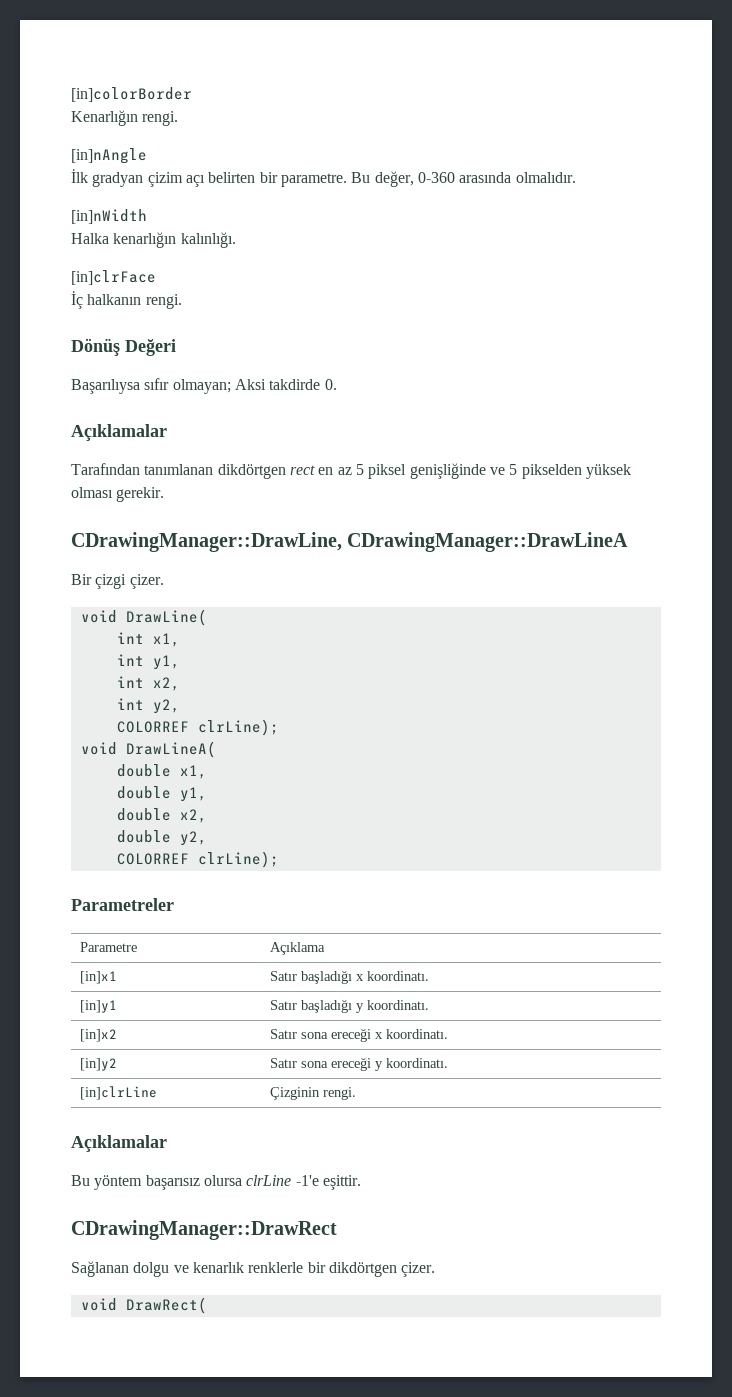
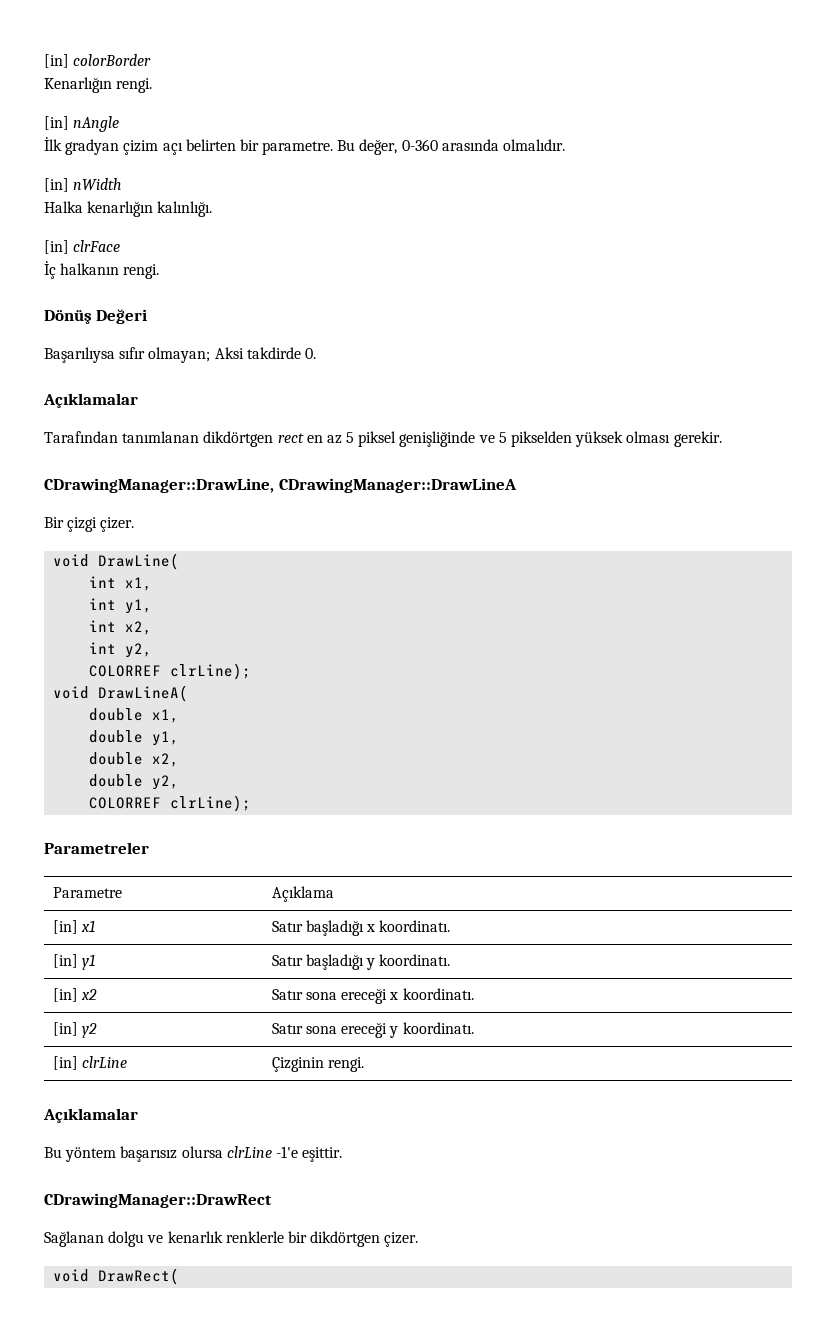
- [in]colorBorder
+ [in] colorBorder
- [in]nAngle
+ [in] nAngle
- [in]nWidth
+ [in] nWidth
- [in]clrFace
+ [in] clrFace
- [in]x1 | Satır başladığı x koordinatı.
+ [in] x1 | Satır başladığı x koordinatı.
- [in]y1 | Satır başladığı y koordinatı.
+ [in] y1 | Satır başladığı y koordinatı.
- [in]x2 | Satır sona ereceği x koordinatı.
+ [in] x2 | Satır sona ereceği x koordinatı.
- [in]y2 | Satır sona ereceği y koordinatı.
+ [in] y2 | Satır sona ereceği y koordinatı.
- [in]clrLine | Çizginin rengi.
+ [in] clrLine | Çizginin rengi.

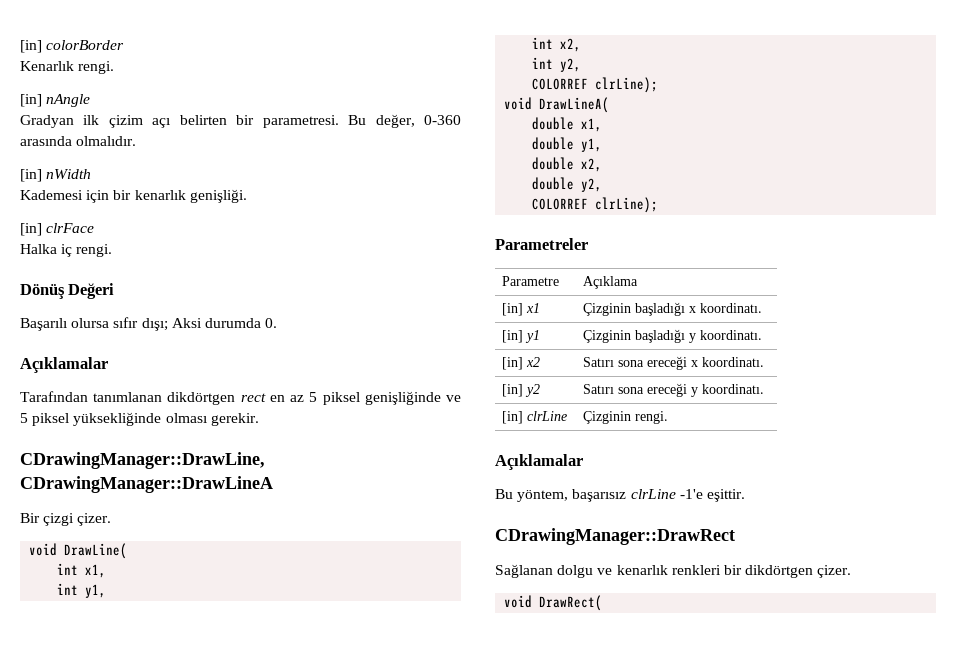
- Kenarlığın rengi.
+ Kenarlık rengi.
- İlk gradyan çizim açı belirten bir parametre.
+ Gradyan ilk çizim açı belirten bir parametresi.
- Halka kenarlığın kalınlığı.
+ Kademesi için bir kenarlık genişliği.
- İç halkanın rengi.
+ Halka iç rengi.
- Başarılıysa sıfır olmayan; Aksi takdirde 0.
+ Başarılı olursa sıfır dışı; Aksi durumda 0.
- Tarafından tanımlanan dikdörtgen rect en az 5 piksel genişliğinde ve 5 pikselden yüksek olması gerekir.
+ Tarafından tanımlanan dikdörtgen rect en az 5 piksel genişliğinde ve 5 piksel yüksekliğinde olması gerekir.
- [in] x1 | Satır başladığı x koordinatı.
+ [in] x1 | Çizginin başladığı x koordinatı.
- [in] y1 | Satır başladığı y koordinatı.
+ [in] y1 | Çizginin başladığı y koordinatı.
- [in] x2 | Satır sona ereceği x koordinatı.
+ [in] x2 | Satırı sona ereceği x koordinatı.
- [in] y2 | Satır sona ereceği y koordinatı.
+ [in] y2 | Satırı sona ereceği y koordinatı.
- Bu yöntem başarısız olursa clrLine -1'e eşittir.
+ Bu yöntem, başarısız clrLine -1'e eşittir.
- Sağlanan dolgu ve kenarlık renklerle bir dikdörtgen çizer.
+ Sağlanan dolgu ve kenarlık renkleri bir dikdörtgen çizer.

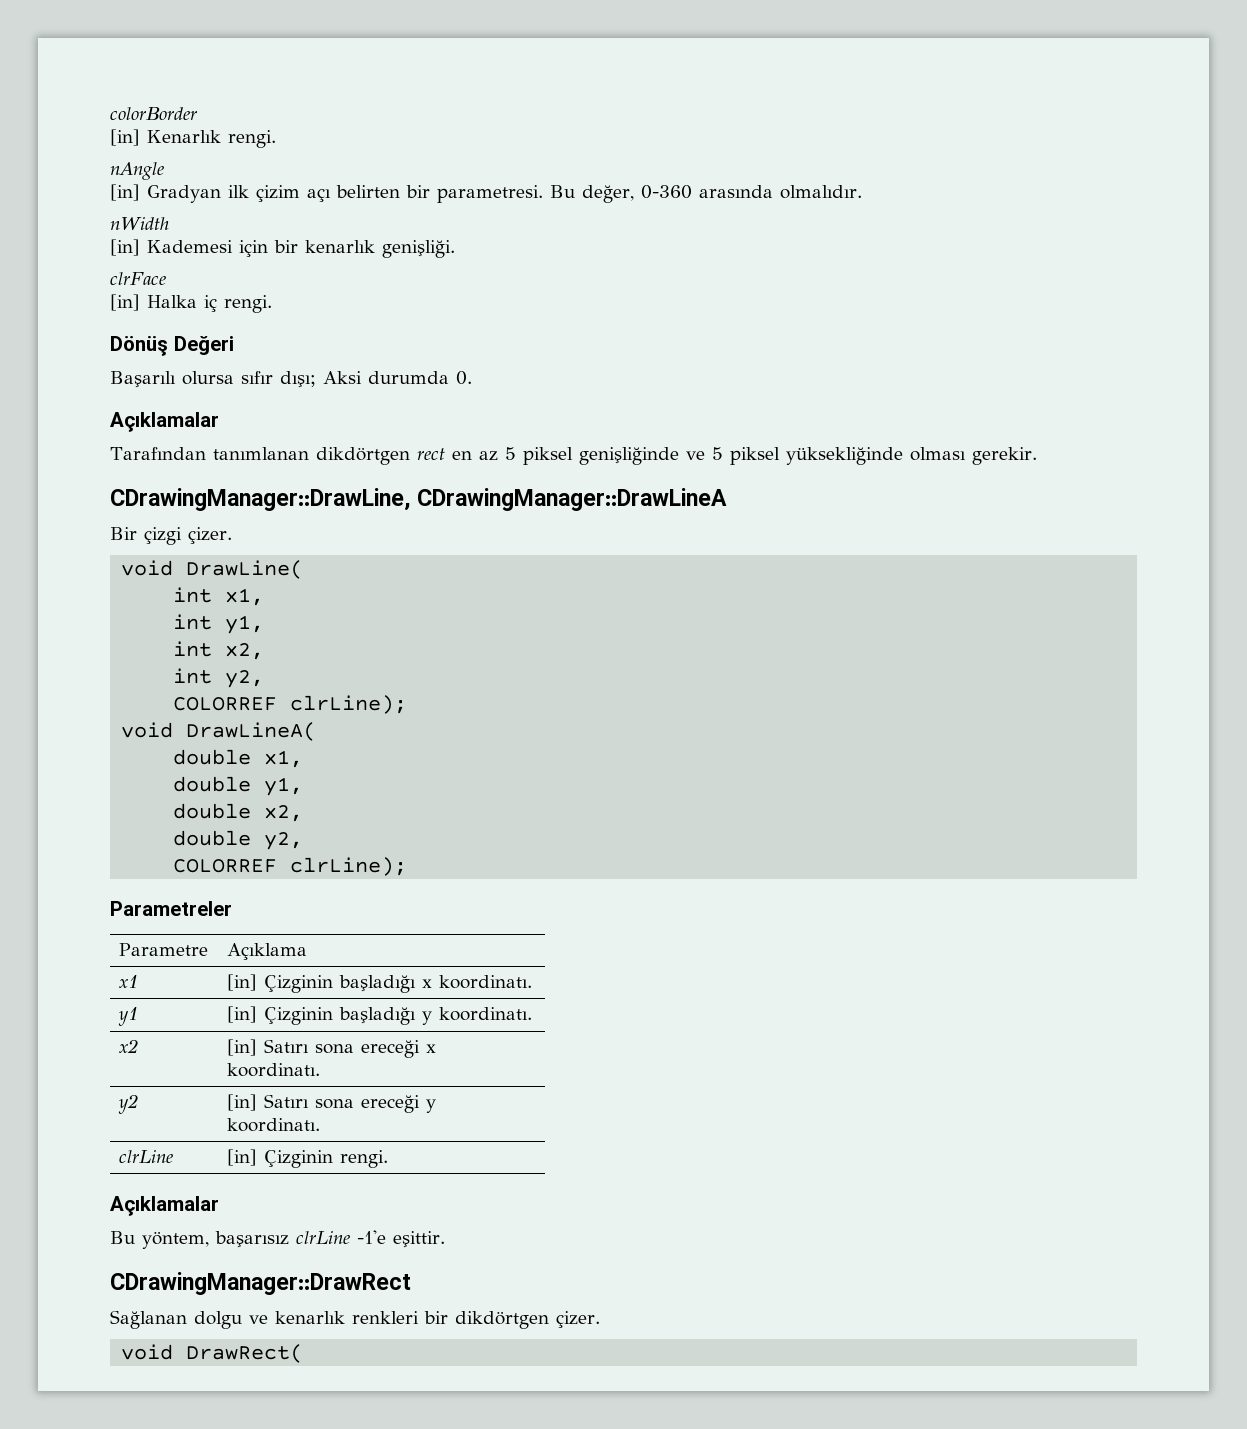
- [in] colorBorder
+ colorBorder
- Kenarlık rengi.
+ [in] Kenarlık rengi.
- [in] nAngle
+ nAngle
- Gradyan ilk çizim açı belirten bir parametresi.
+ [in] Gradyan ilk çizim açı belirten bir parametresi.
- [in] nWidth
+ nWidth
- Kademesi için bir kenarlık genişliği.
+ [in] Kademesi için bir kenarlık genişliği.
- [in] clrFace
+ clrFace
- Halka iç rengi.
+ [in] Halka iç rengi.
- [in] x1 | Çizginin başladığı x koordinatı.
+ x1 | [in] Çizginin başladığı x koordinatı.
- [in] y1 | Çizginin başladığı y koordinatı.
+ y1 | [in] Çizginin başladığı y koordinatı.
- [in] x2 | Satırı sona ereceği x koordinatı.
+ x2 | [in] Satırı sona ereceği x koordinatı.
- [in] y2 | Satırı sona ereceği y koordinatı.
+ y2 | [in] Satırı sona ereceği y koordinatı.
- [in] clrLine | Çizginin rengi.
+ clrLine | [in] Çizginin rengi.

